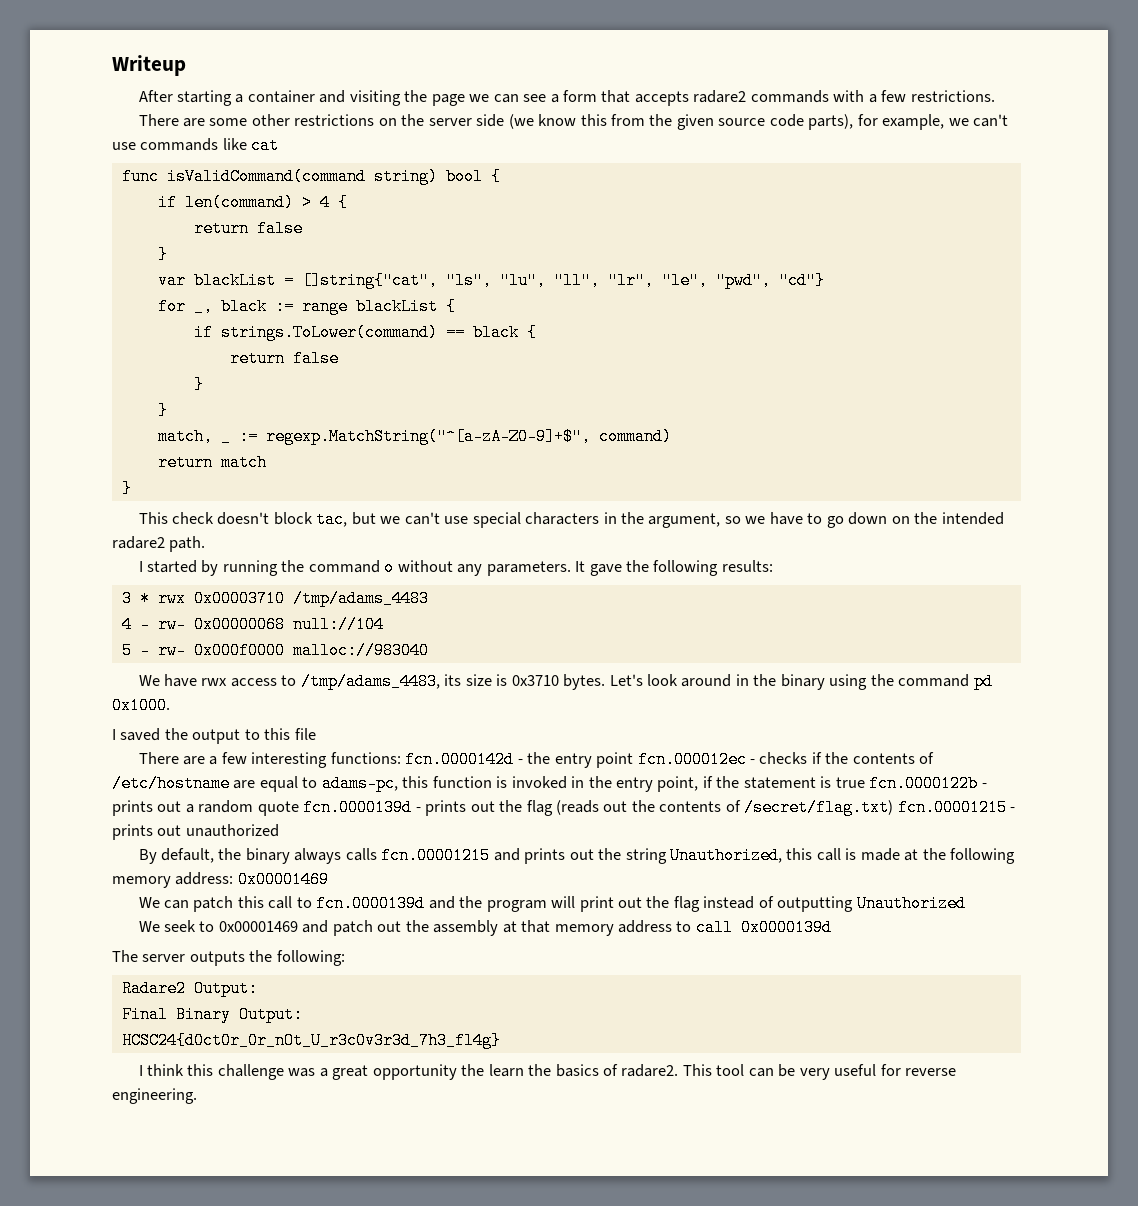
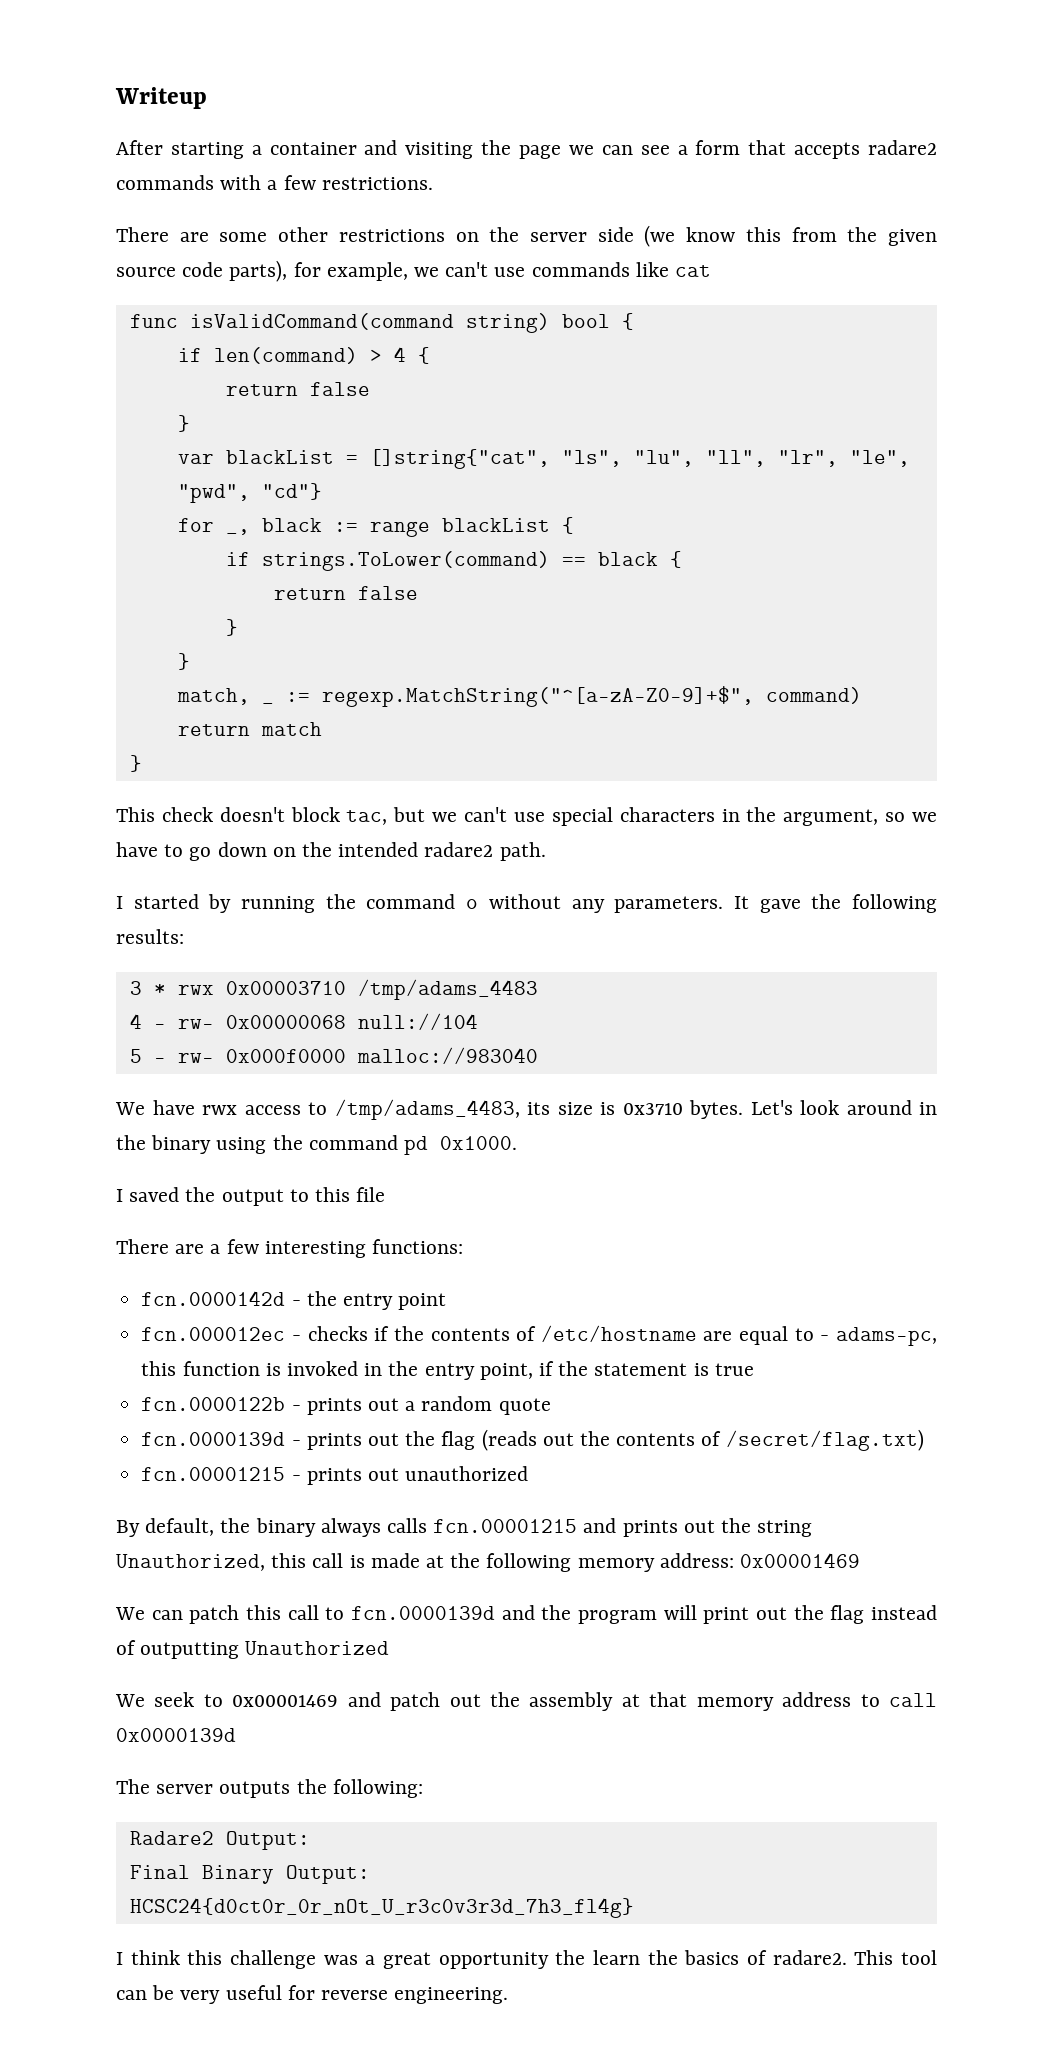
- There are a few interesting functions: fcn.0000142d - the entry point fcn.000012ec - checks if the contents of /etc/hostname are equal to adams-pc, this function is invoked in the entry point, if the statement is true fcn.0000122b - prints out a random quote fcn.0000139d - prints out the flag (reads out the contents of /secret/flag.txt) fcn.00001215 - prints out unauthorized
+ There are a few interesting functions:
+ fcn.0000142d - the entry point
+ fcn.000012ec - checks if the contents of /etc/hostname are equal to - adams-pc, this function is invoked in the entry point, if the statement is true
+ fcn.0000122b - prints out a random quote
+ fcn.0000139d - prints out the flag (reads out the contents of /secret/flag.txt)
+ fcn.00001215 - prints out unauthorized

